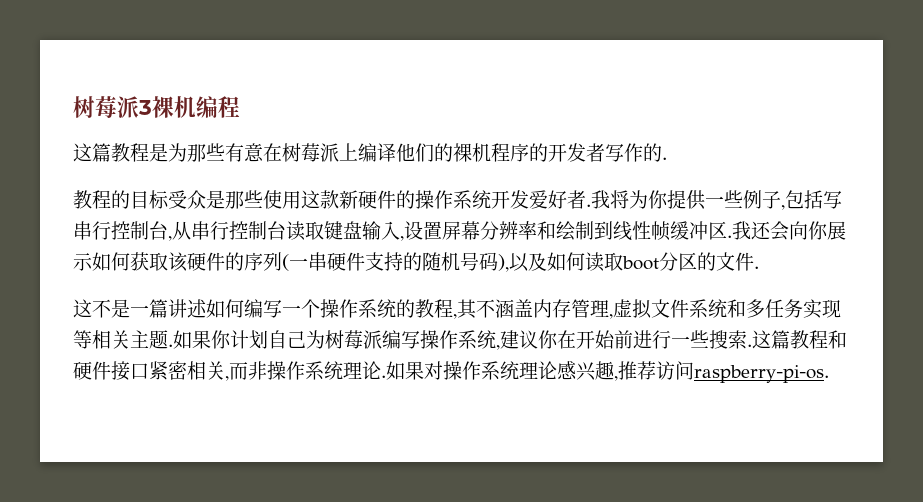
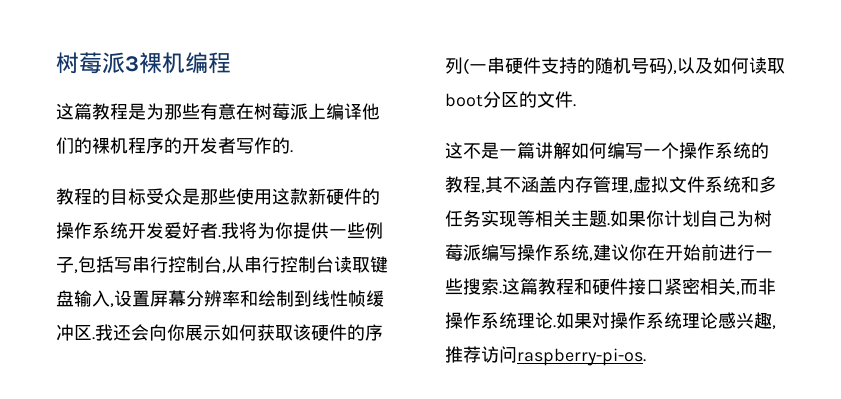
- 这不是一篇讲述如何编写一个操作系统的教程,其不涵盖内存管理,虚拟文件系统和多任务实现等相关主题.
+ 这不是一篇讲解如何编写一个操作系统的教程,其不涵盖内存管理,虚拟文件系统和多任务实现等相关主题.

